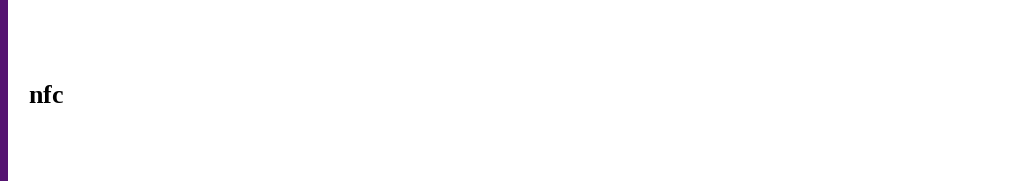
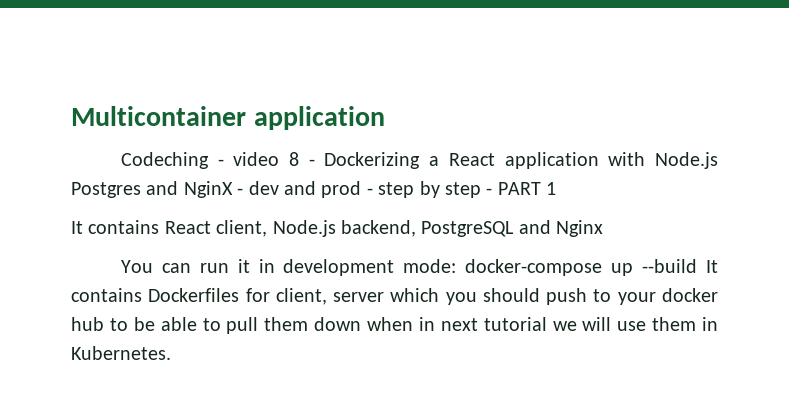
- nfc
+ Multicontainer application
+ Codeching - video 8 - Dockerizing a React application with Node.js Postgres and NginX - dev and prod - step by step - PART 1
+ It contains React client, Node.js backend, PostgreSQL and Nginx
+ You can run it in development mode: docker-compose up --build It contains Dockerfiles for client, server which you should push to your docker hub to be able to pull them down when in next tutorial we will use them in Kubernetes.

